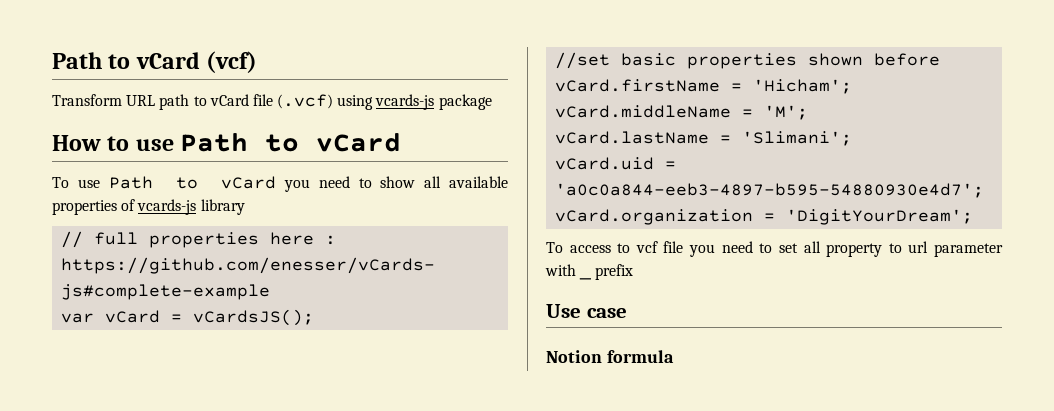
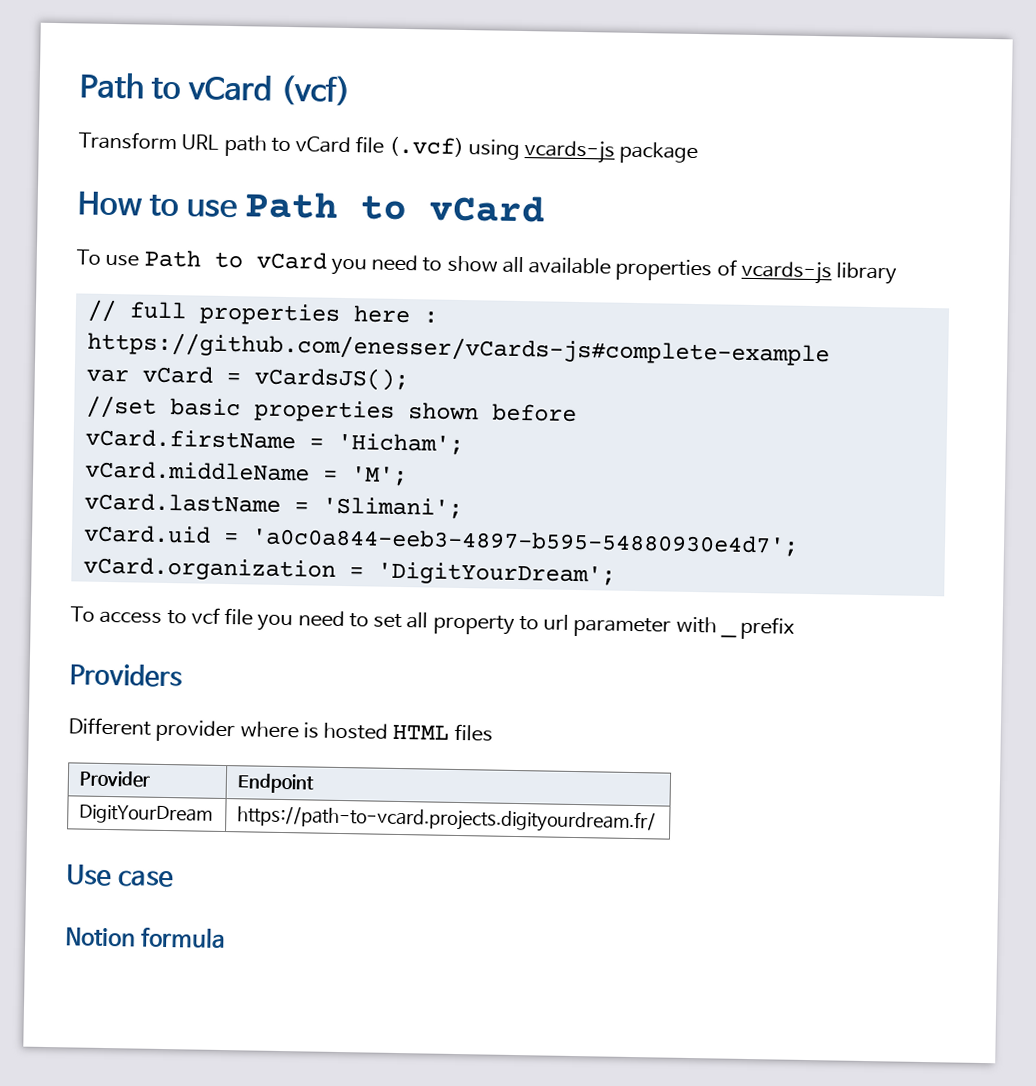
+ Providers
+ Different provider where is hosted HTML files
+ Provider | Endpoint
+ DigitYourDream | https://path-to-vcard.projects.digityourdream.fr/

